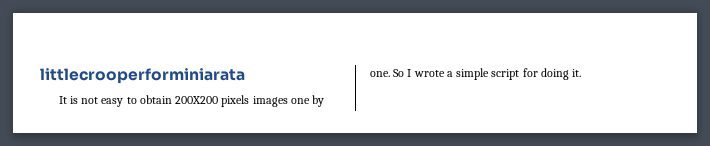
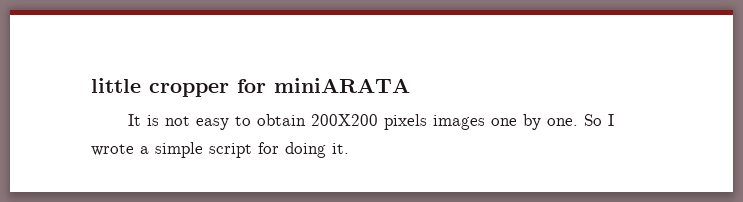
- littlecrooperforminiarata
+ little cropper for miniARATA

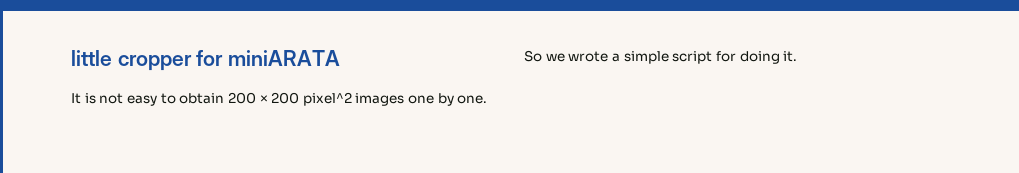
- It is not easy to obtain 200X200 pixels images one by one.
+ It is not easy to obtain 200 × 200 pixel^2 images one by one.
- So I wrote a simple script for doing it.
+ So we wrote a simple script for doing it.

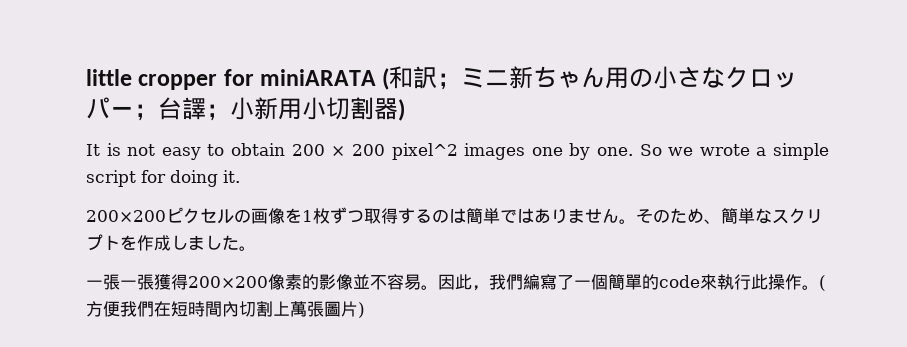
- little cropper for miniARATA
+ little cropper for miniARATA (和訳；ミニ新ちゃん用の小さなクロッパー；台譯；小新用小切割器)
+ 200×200ピクセルの画像を1枚ずつ取得するのは簡単ではありません。そのため、簡単なスクリプトを作成しました。
+ 一張一張獲得200×200像素的影像並不容易。因此，我們編寫了一個簡單的code來執行此操作。(方便我們在短時間內切割上萬張圖片)

